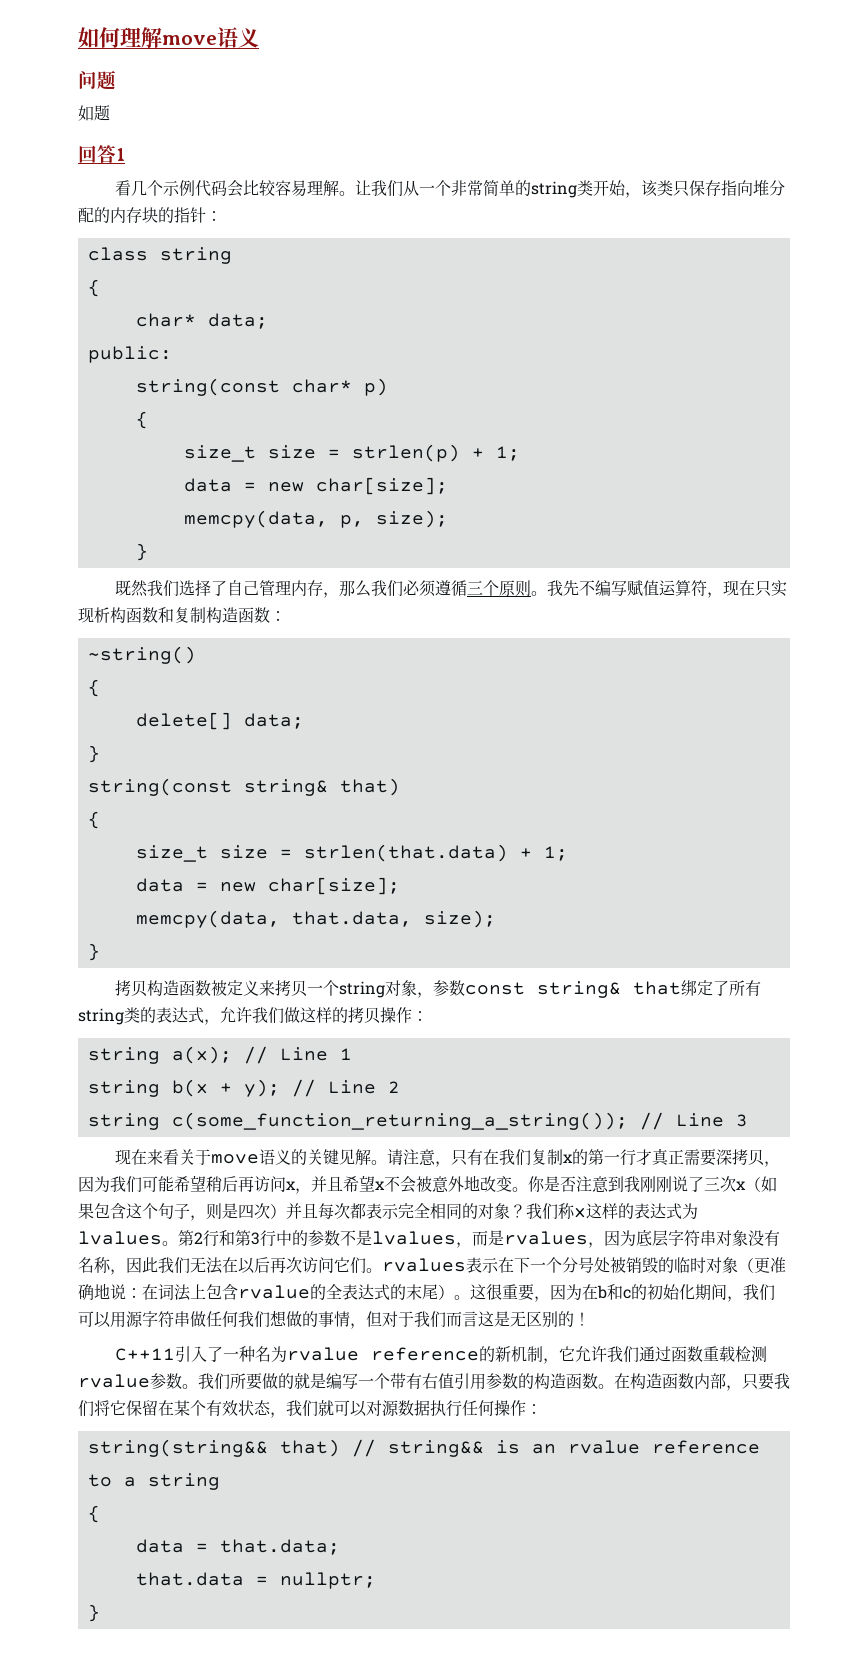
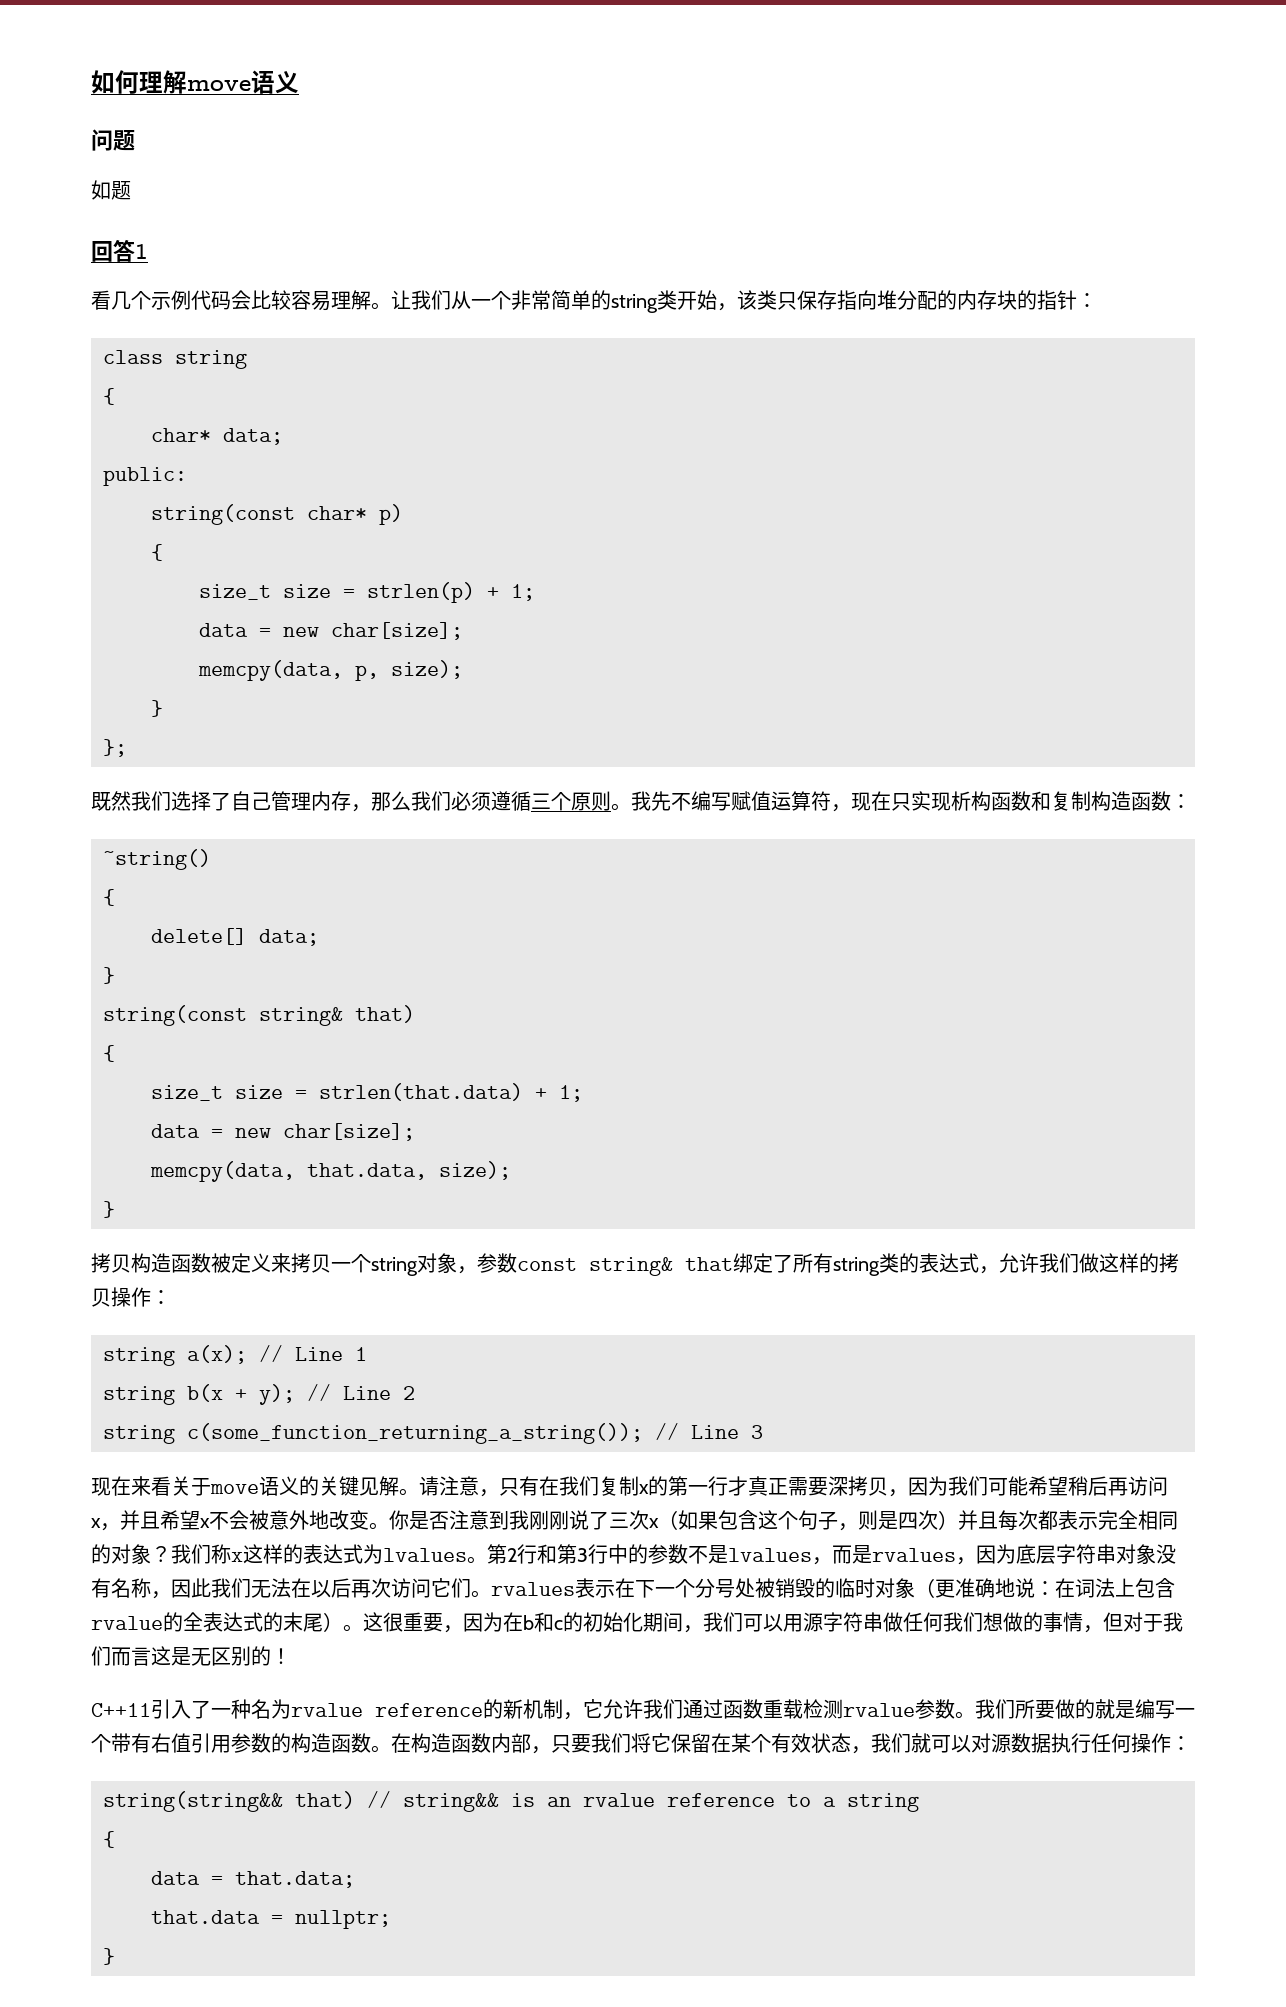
+ };

